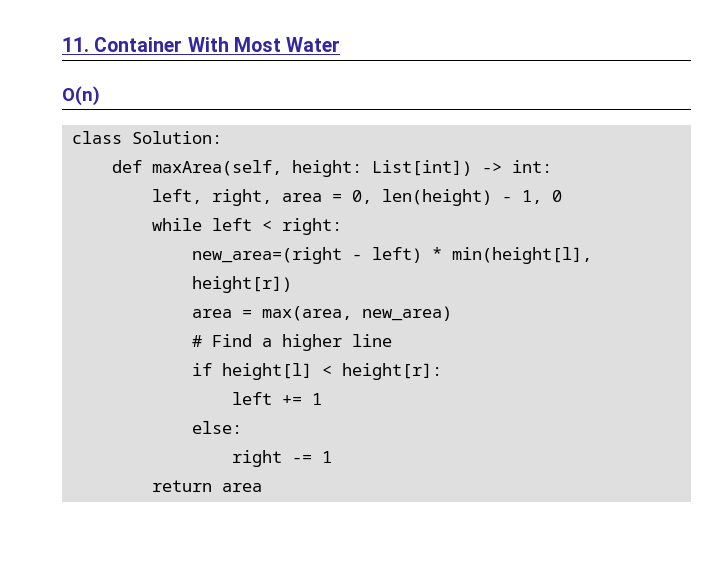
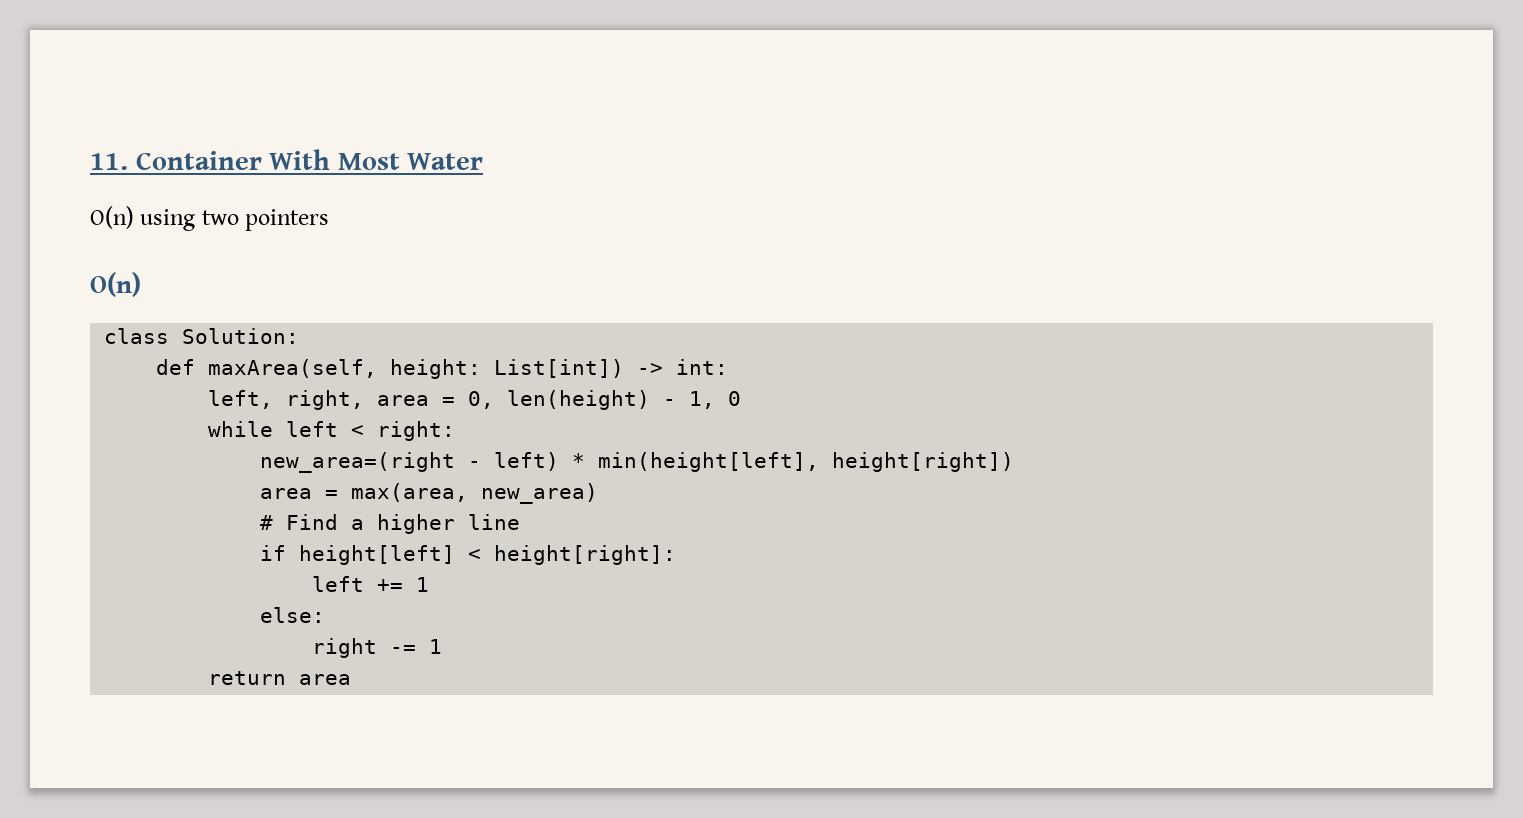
+ O(n) using two pointers
- new_area=(right - left) * min(height[l], height[r])
+ new_area=(right - left) * min(height[left], height[right])
- if height[l] < height[r]:
+ if height[left] < height[right]:

